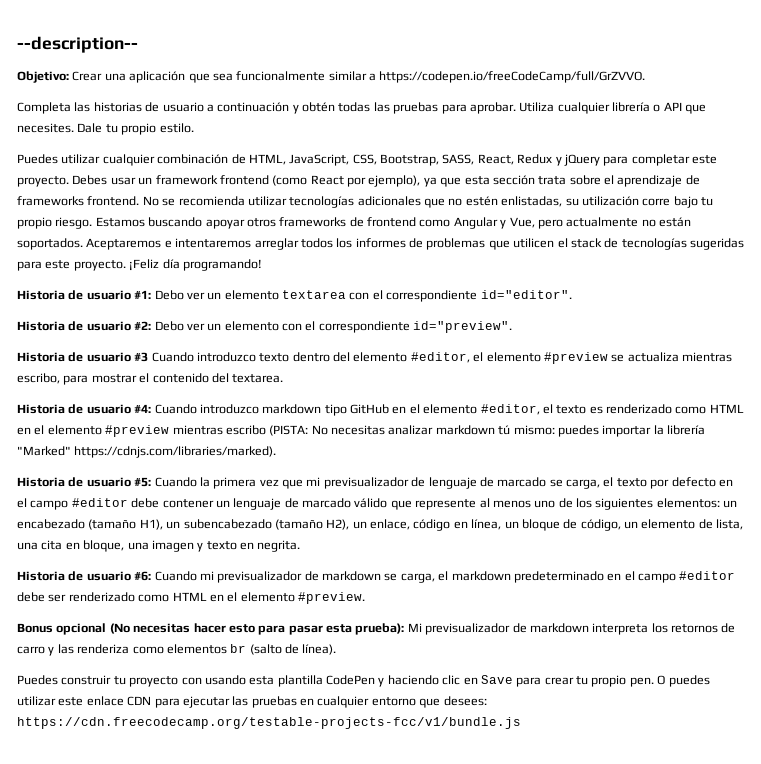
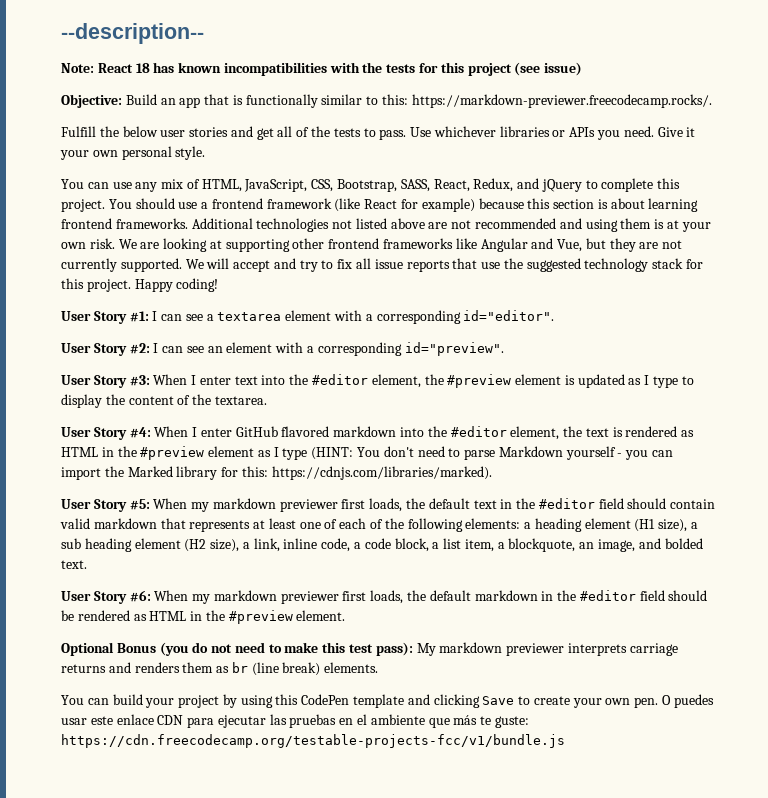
- Objetivo: Crear una aplicación que sea funcionalmente similar a https://codepen.io/freeCodeCamp/full/GrZVVO.
- Completa las historias de usuario a continuación y obtén todas las pruebas para aprobar. Utiliza cualquier librería o API que necesites. Dale tu propio estilo.
- Puedes utilizar cualquier combinación de HTML, JavaScript, CSS, Bootstrap, SASS, React, Redux y jQuery para completar este proyecto. Debes usar un framework frontend (como React por ejemplo), ya que esta sección trata sobre el aprendizaje de frameworks frontend. No se recomienda utilizar tecnologías adicionales que no estén enlistadas, su utilización corre bajo tu propio riesgo. Estamos buscando apoyar otros frameworks de frontend como Angular y Vue, pero actualmente no están soportados. Aceptaremos e intentaremos arreglar todos los informes de problemas que utilicen el stack de tecnologías sugeridas para este proyecto. ¡Feliz día programando!
- Historia de usuario #1: Debo ver un elemento textarea con el correspondiente id="editor".
- Historia de usuario #2: Debo ver un elemento con el correspondiente id="preview".
- Historia de usuario #3 Cuando introduzco texto dentro del elemento #editor, el elemento #preview se actualiza mientras escribo, para mostrar el contenido del textarea.
- Historia de usuario #4: Cuando introduzco markdown tipo GitHub en el elemento #editor, el texto es renderizado como HTML en el elemento #preview mientras escribo (PISTA: No necesitas analizar markdown tú mismo: puedes importar la librería "Marked" https://cdnjs.com/libraries/marked).
- Historia de usuario #5: Cuando la primera vez que mi previsualizador de lenguaje de marcado se carga, el texto por defecto en el campo #editor debe contener un lenguaje de marcado válido que represente al menos uno de los siguientes elementos: un encabezado (tamaño H1), un subencabezado (tamaño H2), un enlace, código en línea, un bloque de código, un elemento de lista, una cita en bloque, una imagen y texto en negrita.
- Historia de usuario #6: Cuando mi previsualizador de markdown se carga, el markdown predeterminado en el campo #editor debe ser renderizado como HTML en el elemento #preview.
- Bonus opcional (No necesitas hacer esto para pasar esta prueba): Mi previsualizador de markdown interpreta los retornos de carro y las renderiza como elementos br (salto de línea).
- Puedes construir tu proyecto con usando esta plantilla CodePen y haciendo clic en Save para crear tu propio pen.
+ Note: React 18 has known incompatibilities with the tests for this project (see issue)
+ Objective: Build an app that is functionally similar to this: https://markdown-previewer.freecodecamp.rocks/.
+ Fulfill the below user stories and get all of the tests to pass. Use whichever libraries or APIs you need. Give it your own personal style.
+ You can use any mix of HTML, JavaScript, CSS, Bootstrap, SASS, React, Redux, and jQuery to complete this project. You should use a frontend framework (like React for example) because this section is about learning frontend frameworks. Additional technologies not listed above are not recommended and using them is at your own risk. We are looking at supporting other frontend frameworks like Angular and Vue, but they are not currently supported. We will accept and try to fix all issue reports that use the suggested technology stack for this project. Happy coding!
+ User Story #1: I can see a textarea element with a corresponding id="editor".
+ User Story #2: I can see an element with a corresponding id="preview".
+ User Story #3: When I enter text into the #editor element, the #preview element is updated as I type to display the content of the textarea.
+ User Story #4: When I enter GitHub flavored markdown into the #editor element, the text is rendered as HTML in the #preview element as I type (HINT: You don't need to parse Markdown yourself - you can import the Marked library for this: https://cdnjs.com/libraries/marked).
+ User Story #5: When my markdown previewer first loads, the default text in the #editor field should contain valid markdown that represents at least one of each of the following elements: a heading element (H1 size), a sub heading element (H2 size), a link, inline code, a code block, a list item, a blockquote, an image, and bolded text.
+ User Story #6: When my markdown previewer first loads, the default markdown in the #editor field should be rendered as HTML in the #preview element.
+ Optional Bonus (you do not need to make this test pass): My markdown previewer interprets carriage returns and renders them as br (line break) elements.
+ You can build your project by using this CodePen template and clicking Save to create your own pen.
- O puedes utilizar este enlace CDN para ejecutar las pruebas en cualquier entorno que desees: https://cdn.freecodecamp.org/testable-projects-fcc/v1/bundle.js
+ O puedes usar este enlace CDN para ejecutar las pruebas en el ambiente que más te guste: https://cdn.freecodecamp.org/testable-projects-fcc/v1/bundle.js

